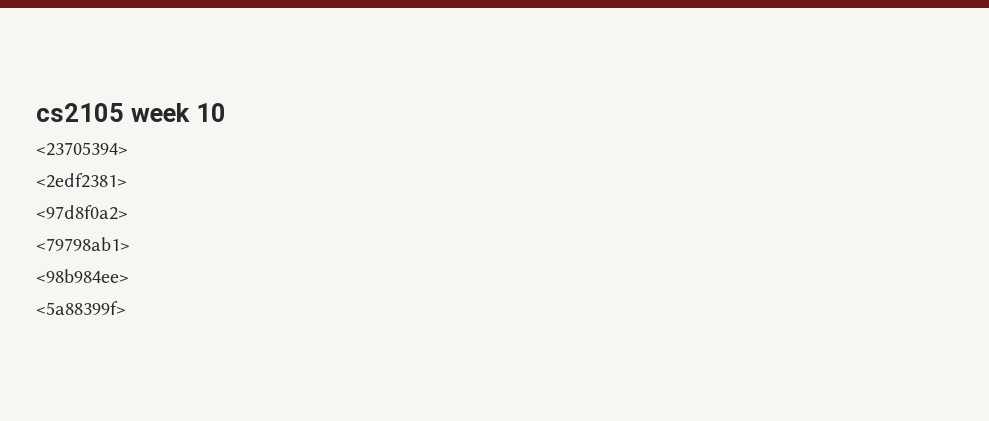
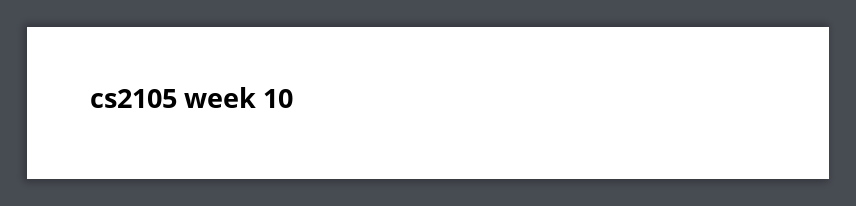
- <23705394>
- <2edf2381>
- <97d8f0a2>
- <79798ab1>
- <98b984ee>
- <5a88399f>

